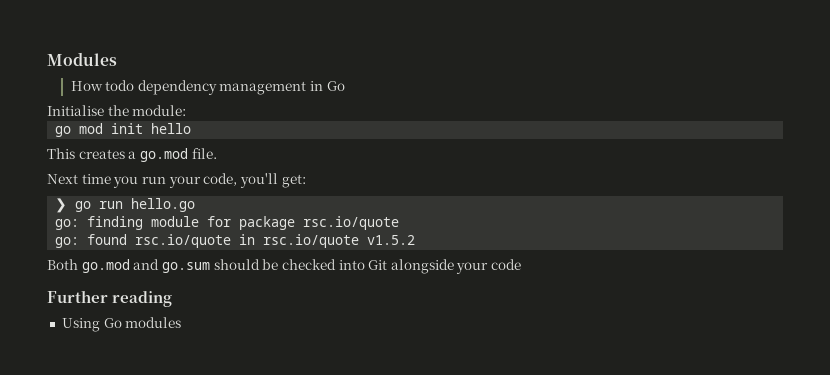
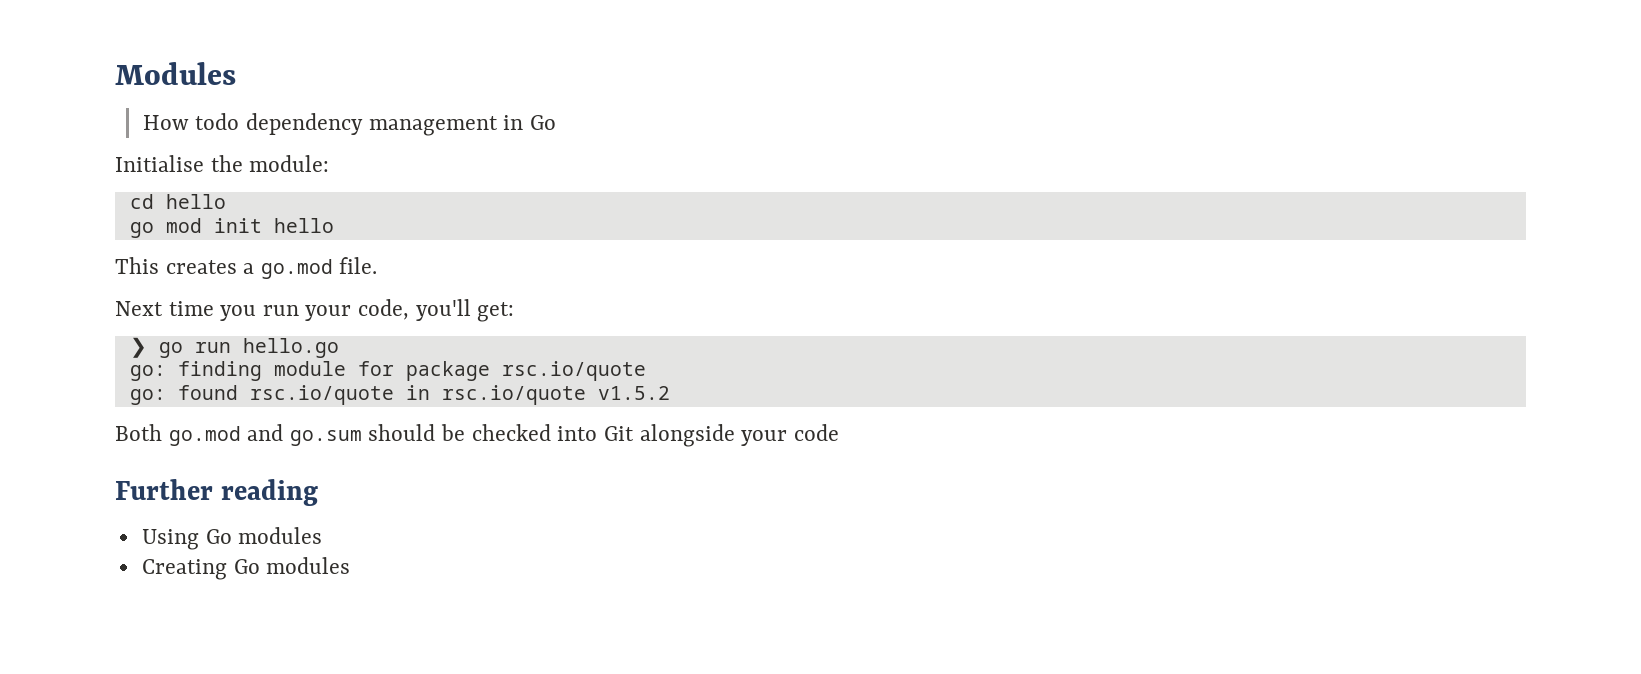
+ cd hello
+ Creating Go modules

